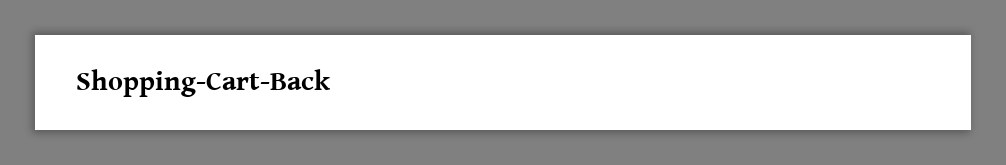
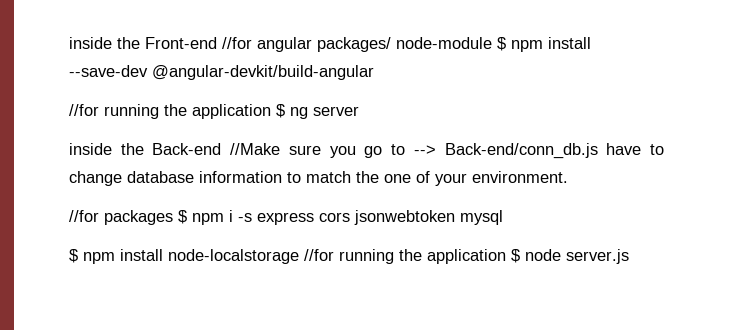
- Shopping-Cart-Back
+ inside the Front-end //for angular packages/ node-module $ npm install --save-dev @angular-devkit/build-angular
+ //for running the application $ ng server
+ inside the Back-end //Make sure you go to --> Back-end/conn_db.js have to change database information to match the one of your environment.
+ //for packages $ npm i -s express cors jsonwebtoken mysql
+ $ npm install node-localstorage //for running the application $ node server.js

